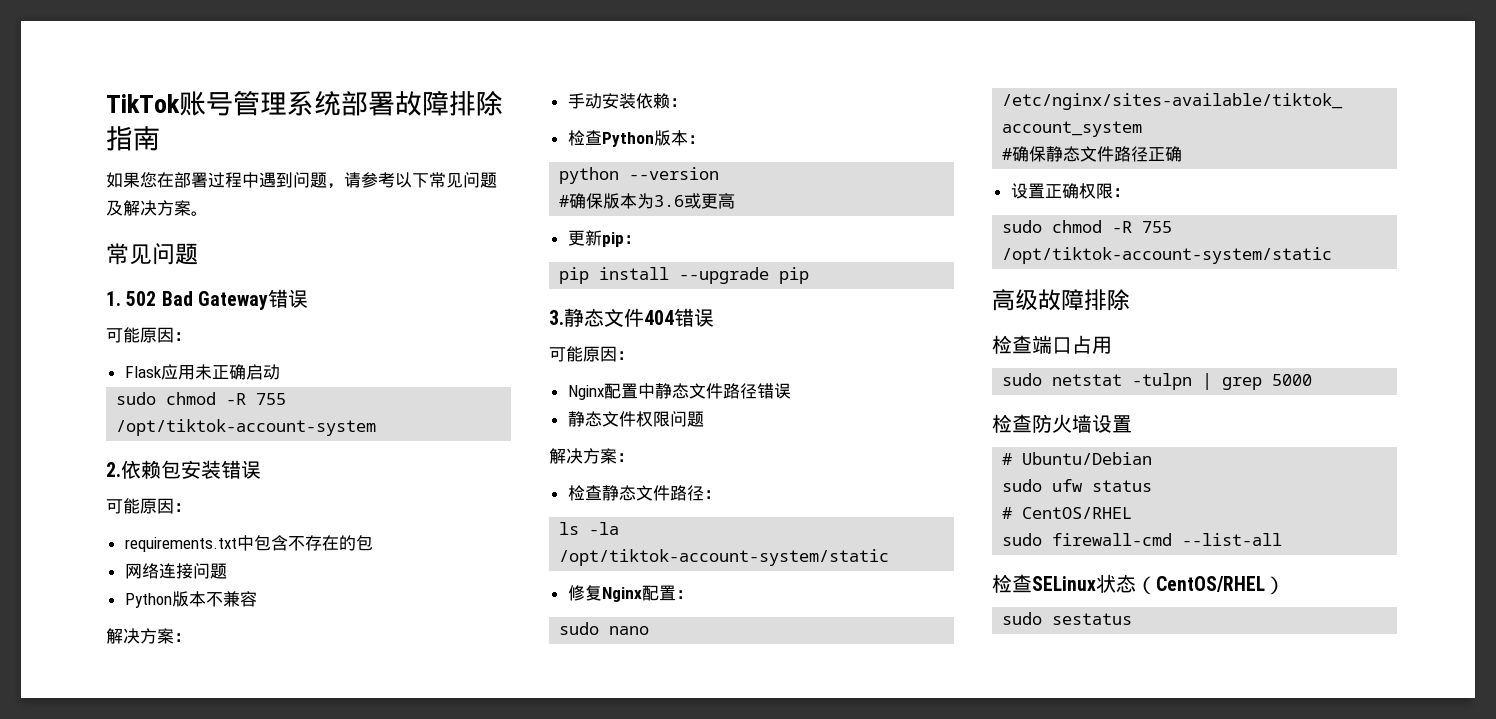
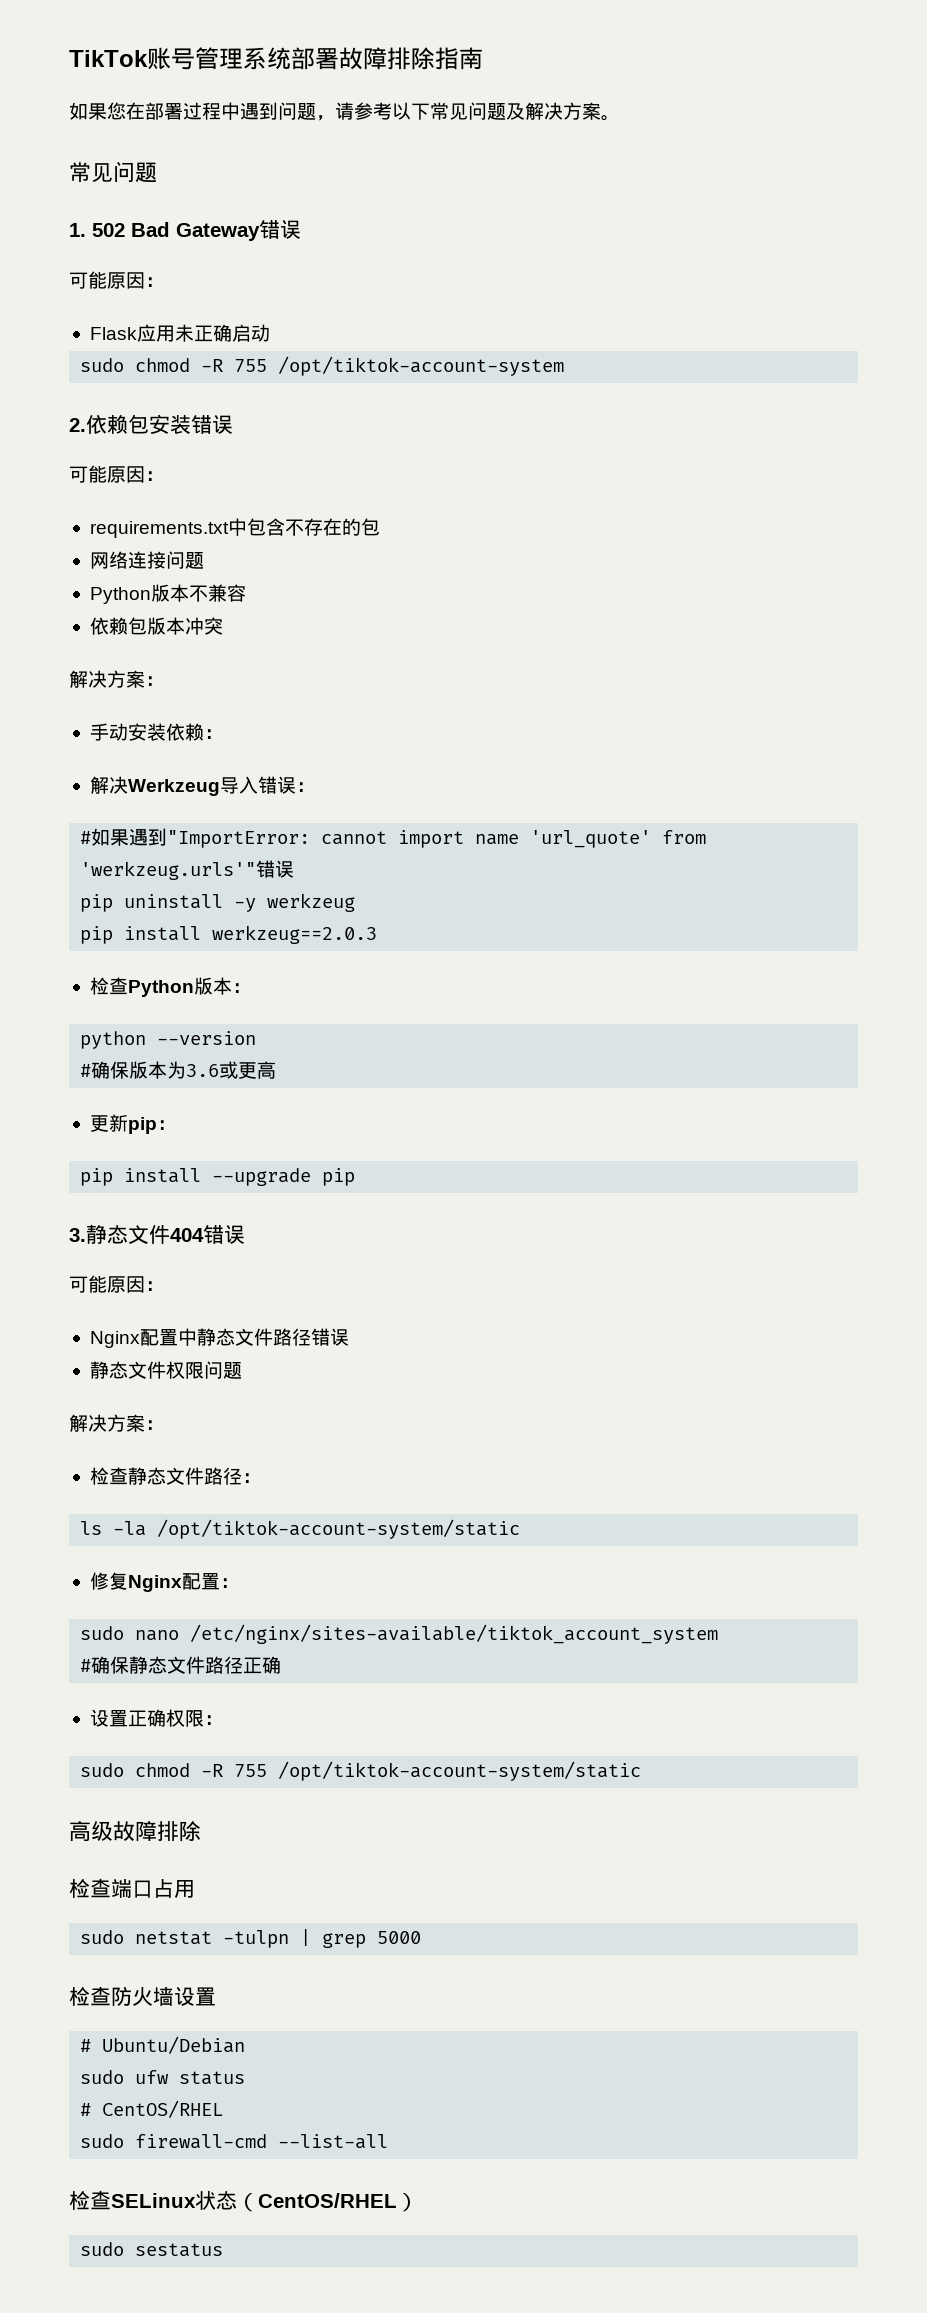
+ 依赖包版本冲突
+ 解决Werkzeug导入错误：
+ #如果遇到"ImportError: cannot import name 'url_quote' from 'werkzeug.urls'"错误
+ pip uninstall -y werkzeug
+ pip install werkzeug==2.0.3

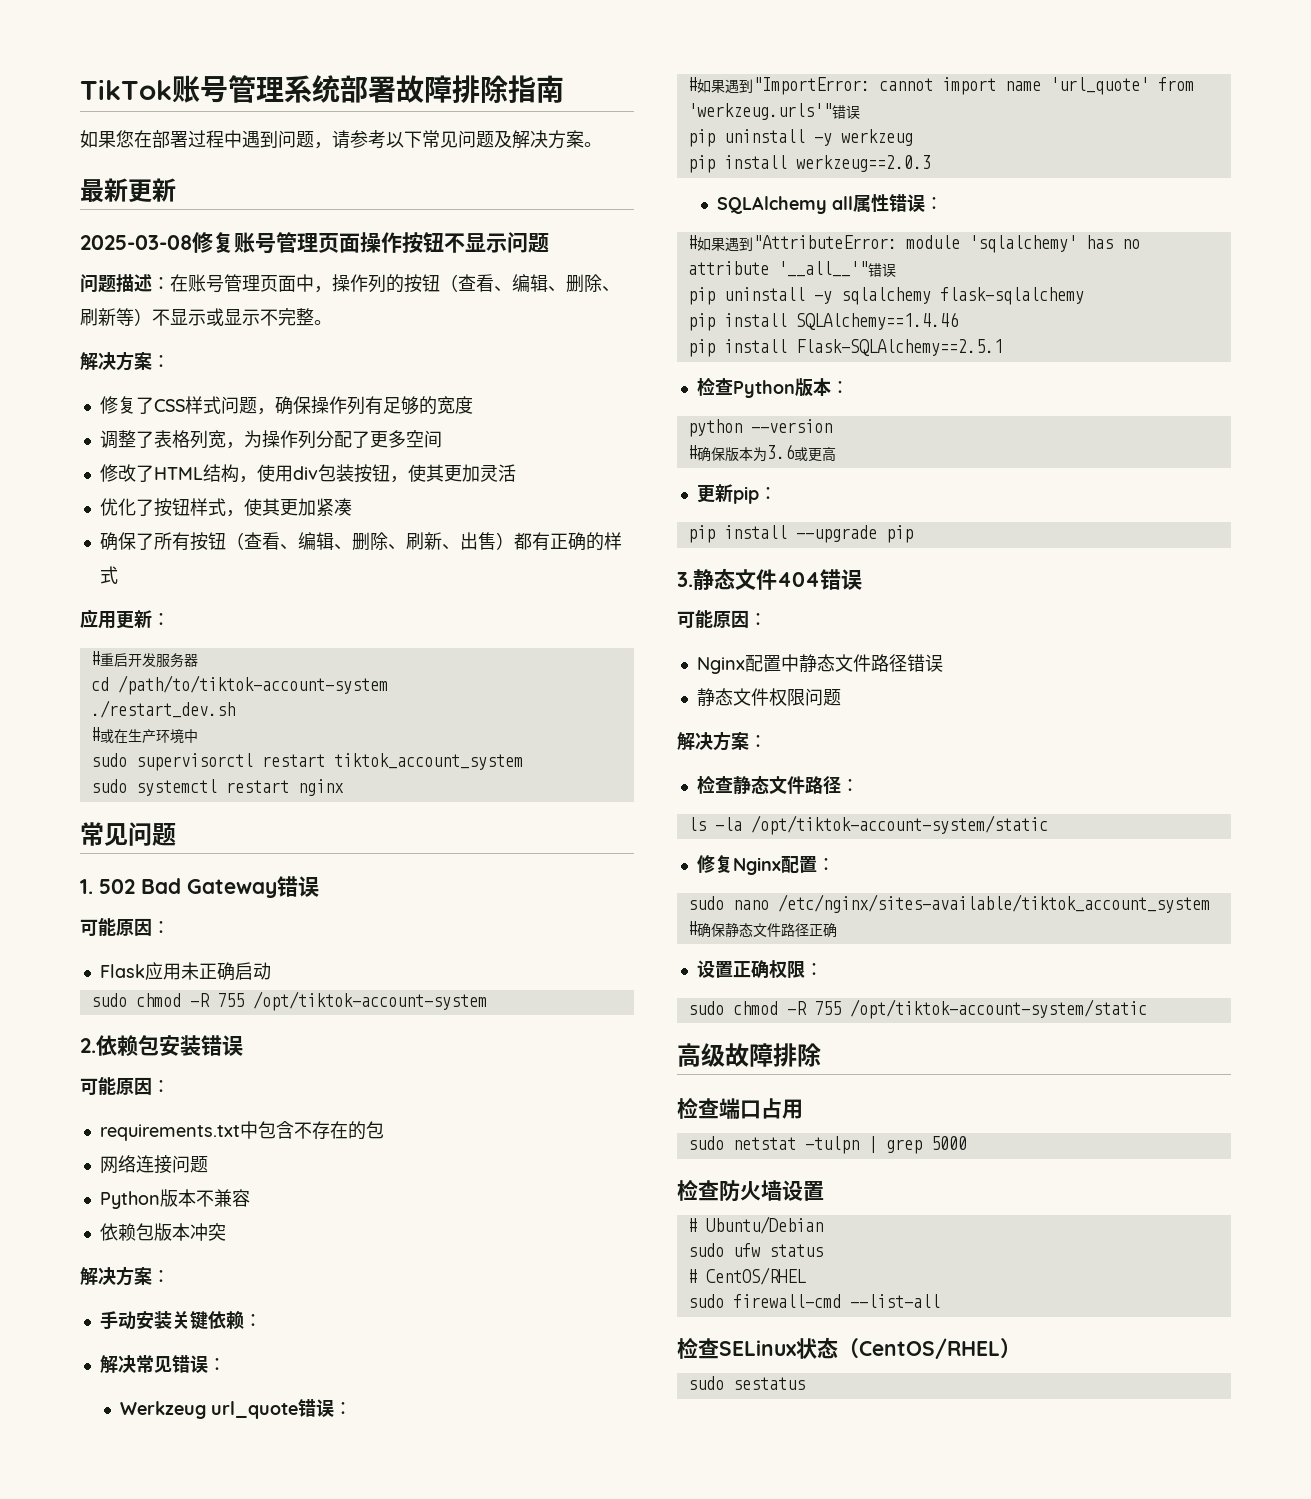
+ 最新更新
+ 2025-03-08修复账号管理页面操作按钮不显示问题
+ 问题描述：在账号管理页面中，操作列的按钮（查看、编辑、删除、刷新等）不显示或显示不完整。
+ 解决方案：
+ 修复了CSS样式问题，确保操作列有足够的宽度
+ 调整了表格列宽，为操作列分配了更多空间
+ 修改了HTML结构，使用div包装按钮，使其更加灵活
+ 优化了按钮样式，使其更加紧凑
+ 确保了所有按钮（查看、编辑、删除、刷新、出售）都有正确的样式
+ 应用更新：
+ #重启开发服务器
+ cd /path/to/tiktok-account-system
+ ./restart_dev.sh
+ #或在生产环境中
+ sudo supervisorctl restart tiktok_account_system
+ sudo systemctl restart nginx
- 手动安装依赖：
+ 手动安装关键依赖：
- 解决Werkzeug导入错误：
+ 解决常见错误：
+ Werkzeug url_quote错误：
+ SQLAlchemy all属性错误：
+ #如果遇到"AttributeError: module 'sqlalchemy' has no attribute '__all__'"错误
+ pip uninstall -y sqlalchemy flask-sqlalchemy
+ pip install SQLAlchemy==1.4.46
+ pip install Flask-SQLAlchemy==2.5.1

